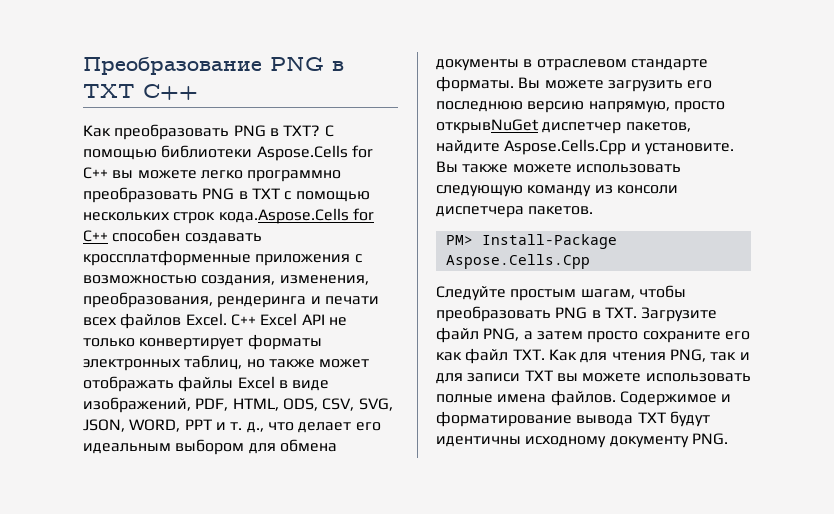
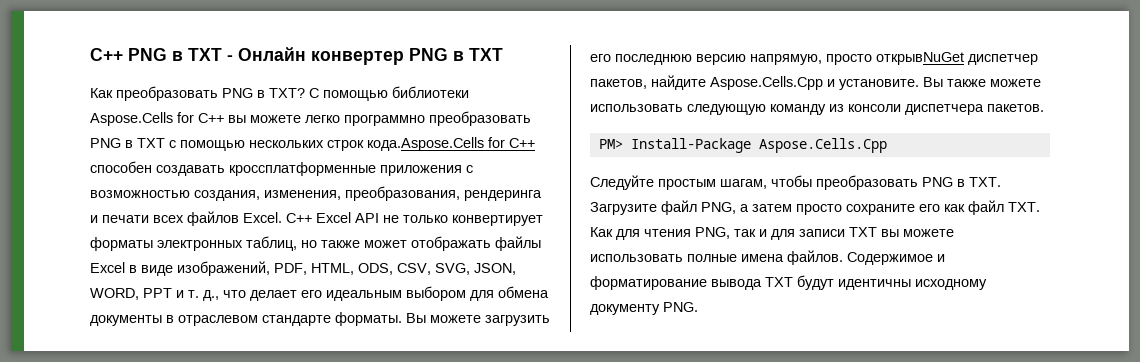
- Преобразование PNG в TXT C++
+ C++ PNG в TXT - Онлайн конвертер PNG в TXT

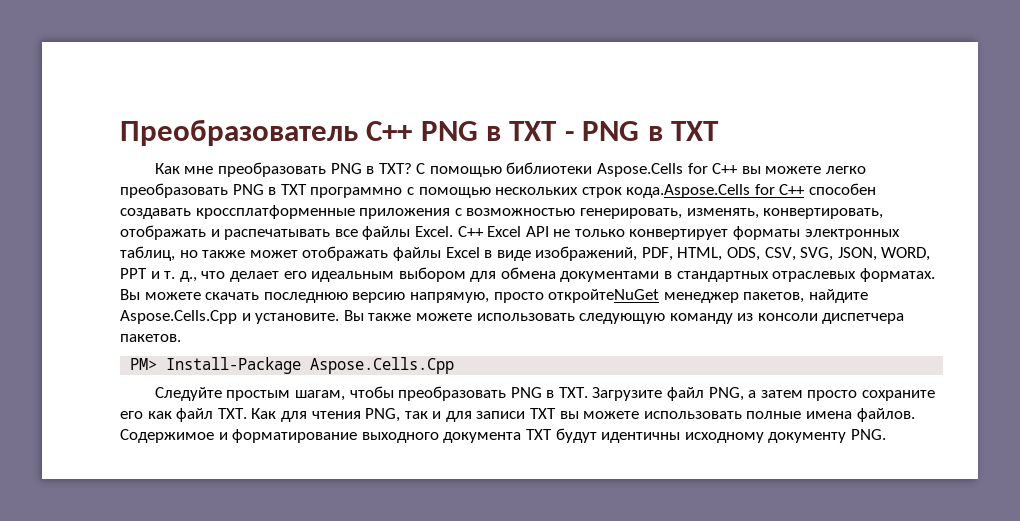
- C++ PNG в TXT - Онлайн конвертер PNG в TXT
+ Преобразователь C++ PNG в TXT - PNG в TXT
- Как преобразовать PNG в TXT?
+ Как мне преобразовать PNG в TXT?
- С помощью библиотеки Aspose.Cells for C++ вы можете легко программно преобразовать PNG в TXT с помощью нескольких строк кода.Aspose.Cells for C++ способен создавать кроссплатформенные приложения с возможностью создания, изменения, преобразования, рендеринга и печати всех файлов Excel.
+ С помощью библиотеки Aspose.Cells for C++ вы можете легко преобразовать PNG в TXT программно с помощью нескольких строк кода.Aspose.Cells for C++ способен создавать кроссплатформенные приложения с возможностью генерировать, изменять, конвертировать, отображать и распечатывать все файлы Excel.
- C++ Excel API не только конвертирует форматы электронных таблиц, но также может отображать файлы Excel в виде изображений, PDF, HTML, ODS, CSV, SVG, JSON, WORD, PPT и т. д., что делает его идеальным выбором для обмена документы в отраслевом стандарте форматы. Вы можете загрузить его последнюю версию напрямую, просто открывNuGet диспетчер пакетов, найдите Aspose.Cells.Cpp и установите.
+ C++ Excel API не только конвертирует форматы электронных таблиц, но также может отображать файлы Excel в виде изображений, PDF, HTML, ODS, CSV, SVG, JSON, WORD, PPT и т. д., что делает его идеальным выбором для обмена документами в стандартных отраслевых форматах. Вы можете скачать последнюю версию напрямую, просто откройтеNuGet менеджер пакетов, найдите Aspose.Cells.Cpp и установите.
- Содержимое и форматирование вывода TXT будут идентичны исходному документу PNG.
+ Содержимое и форматирование выходного документа TXT будут идентичны исходному документу PNG.

